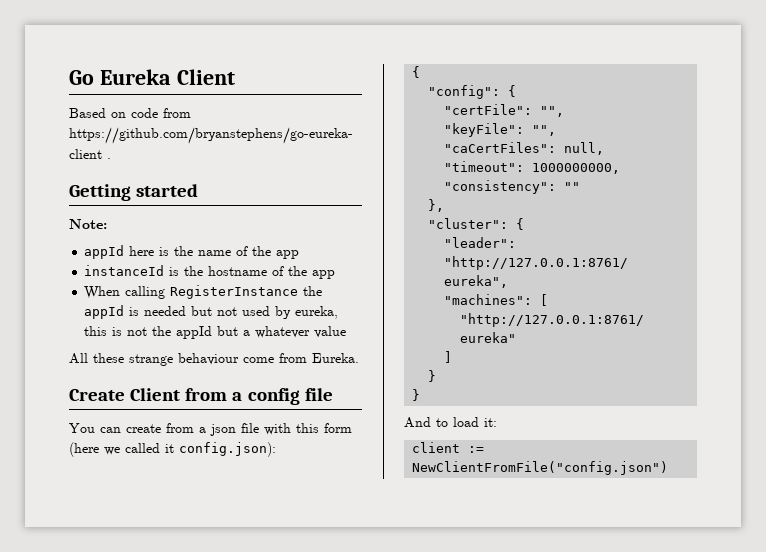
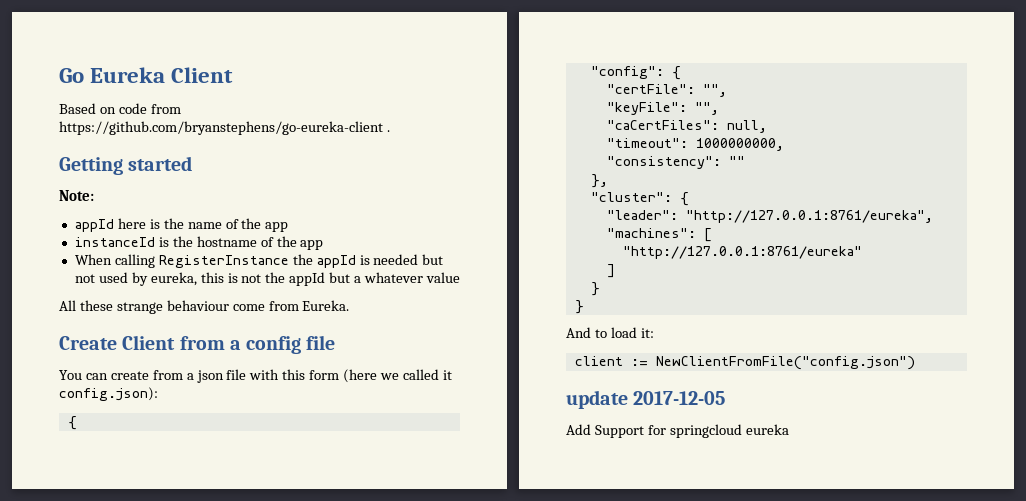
+ update 2017-12-05
+ Add Support for springcloud eureka

